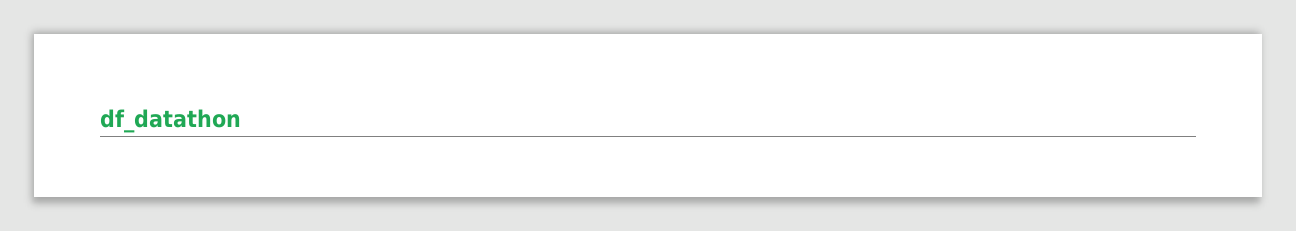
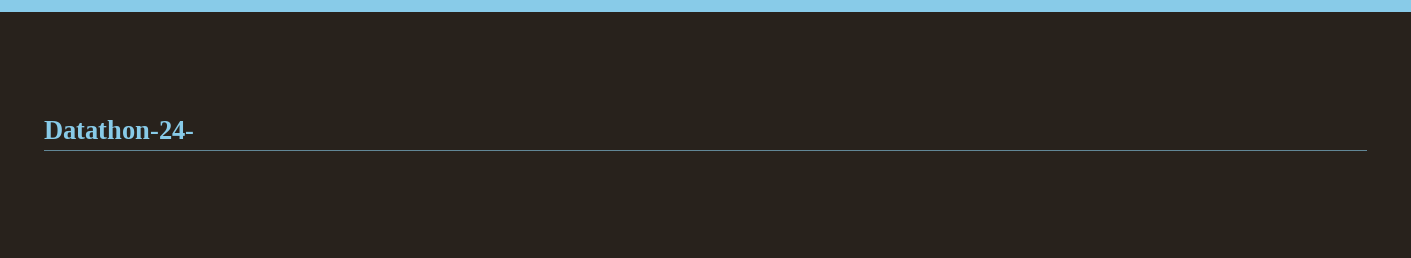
- df_datathon
+ Datathon-24-

